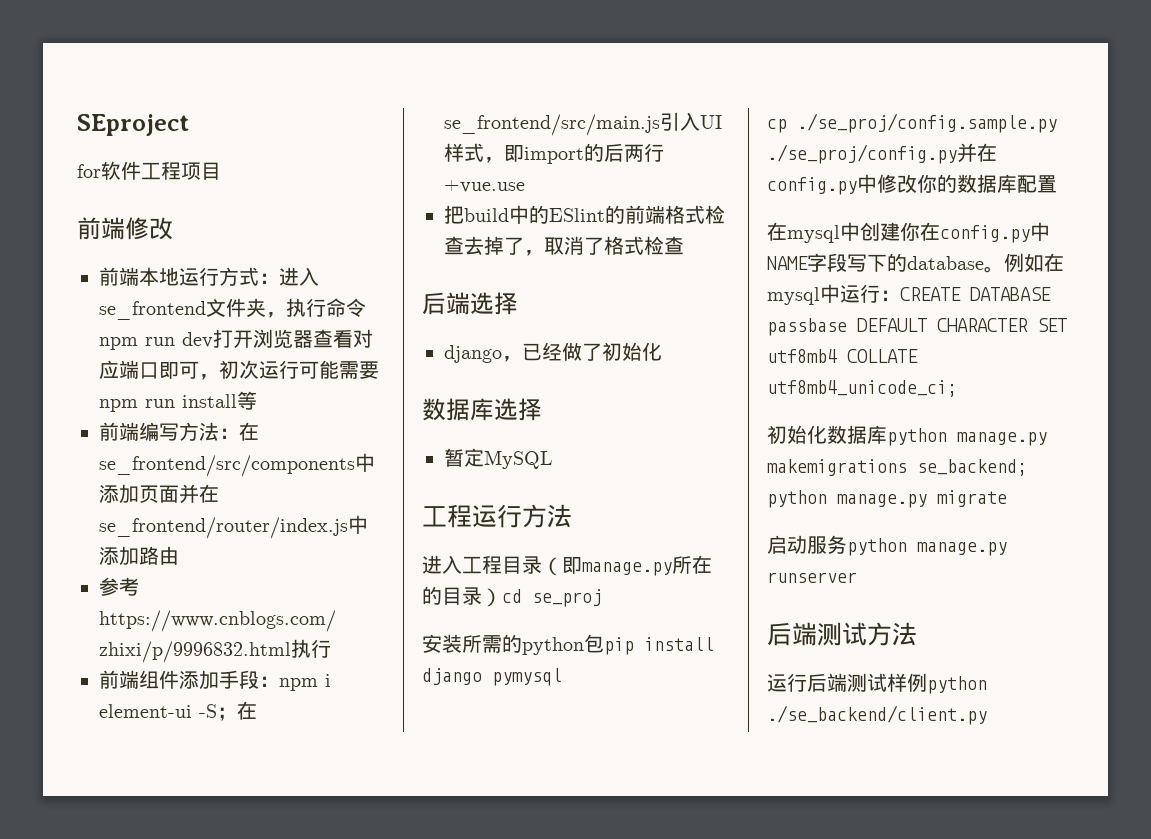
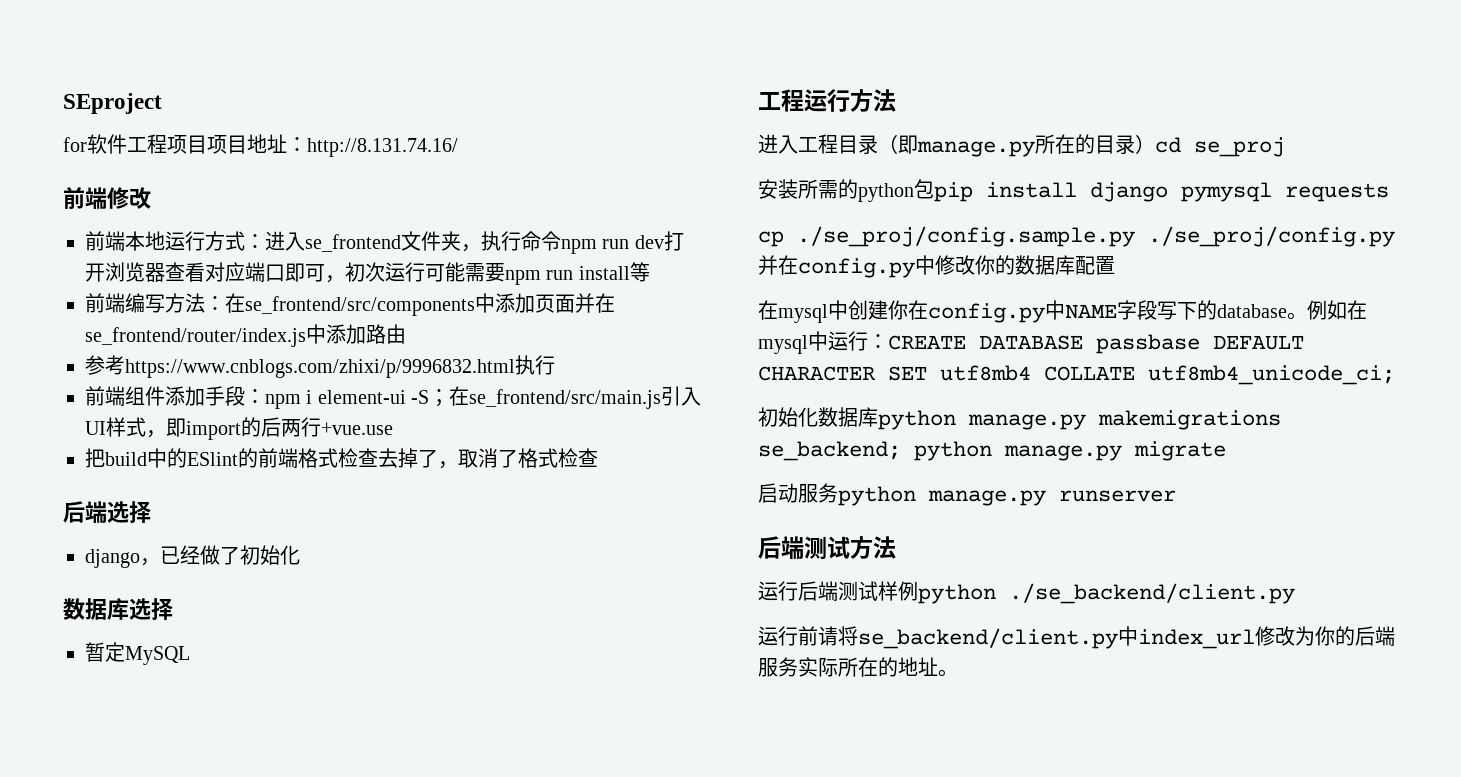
- for软件工程项目
+ for软件工程项目项目地址：http://8.131.74.16/
- 安装所需的python包pip install django pymysql
+ 安装所需的python包pip install django pymysql requests
+ 运行前请将se_backend/client.py中index_url修改为你的后端服务实际所在的地址。

